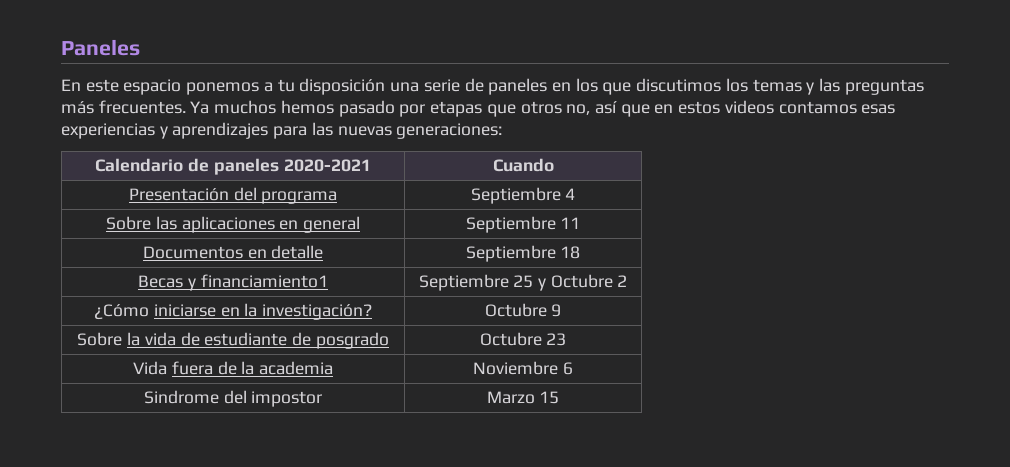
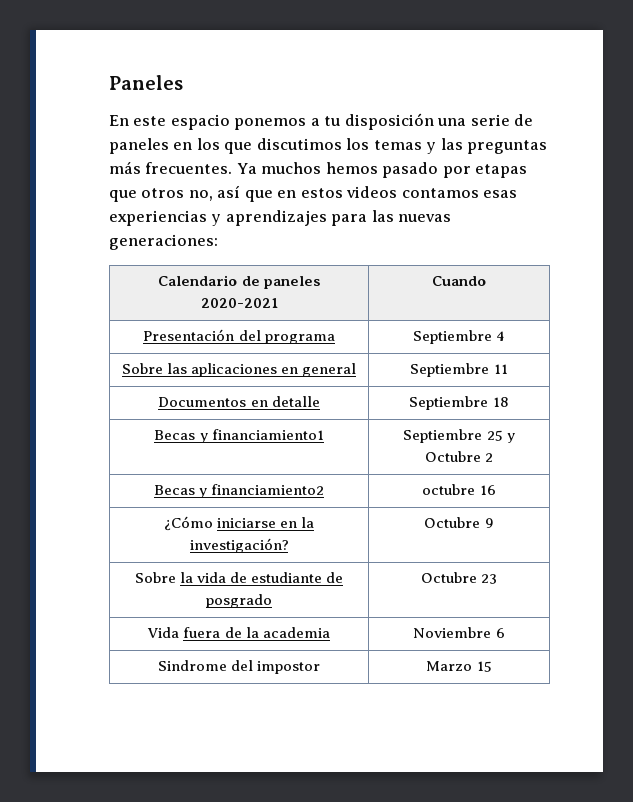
+ Becas y financiamiento2 | octubre 16

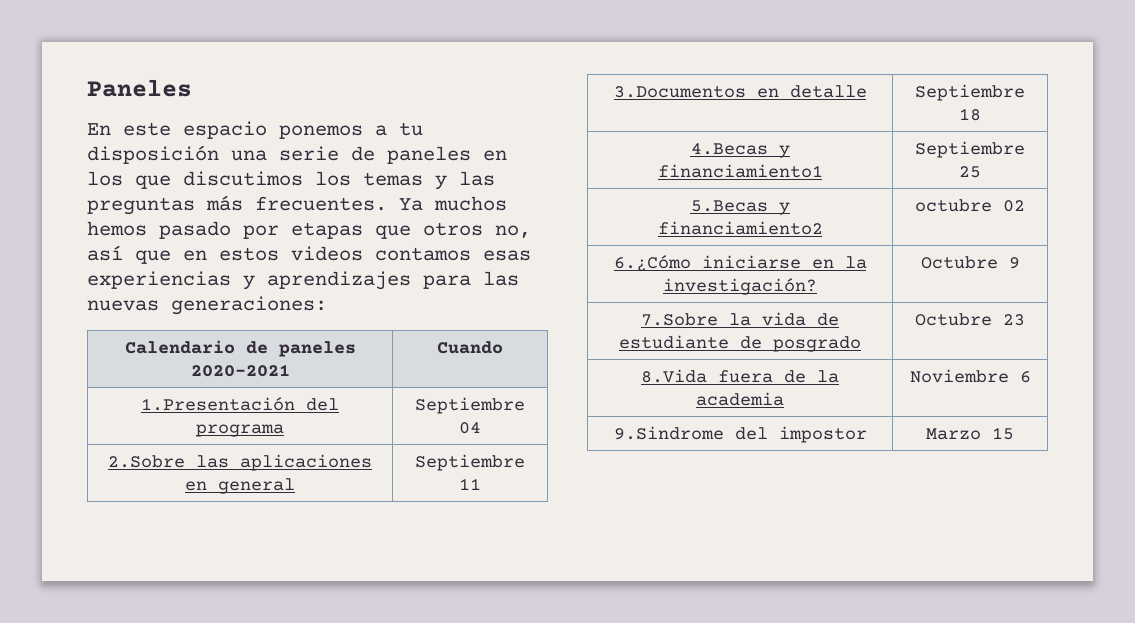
- Presentación del programa | Septiembre 4
- Sobre las aplicaciones en general | Septiembre 11
+ 1.Presentación del programa | Septiembre 04
+ 2.Sobre las aplicaciones en general | Septiembre 11
- Documentos en detalle | Septiembre 18
+ 3.Documentos en detalle | Septiembre 18
- Becas y financiamiento1 | Septiembre 25 y Octubre 2
- Becas y financiamiento2 | octubre 16
- ¿Cómo iniciarse en la investigación? | Octubre 9
+ 4.Becas y financiamiento1 | Septiembre 25
+ 5.Becas y financiamiento2 | octubre 02
+ 6.¿Cómo iniciarse en la investigación? | Octubre 9
- Sobre la vida de estudiante de posgrado | Octubre 23
+ 7.Sobre la vida de estudiante de posgrado | Octubre 23
- Vida fuera de la academia | Noviembre 6
+ 8.Vida fuera de la academia | Noviembre 6
- Sindrome del impostor | Marzo 15
+ 9.Sindrome del impostor | Marzo 15

